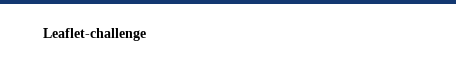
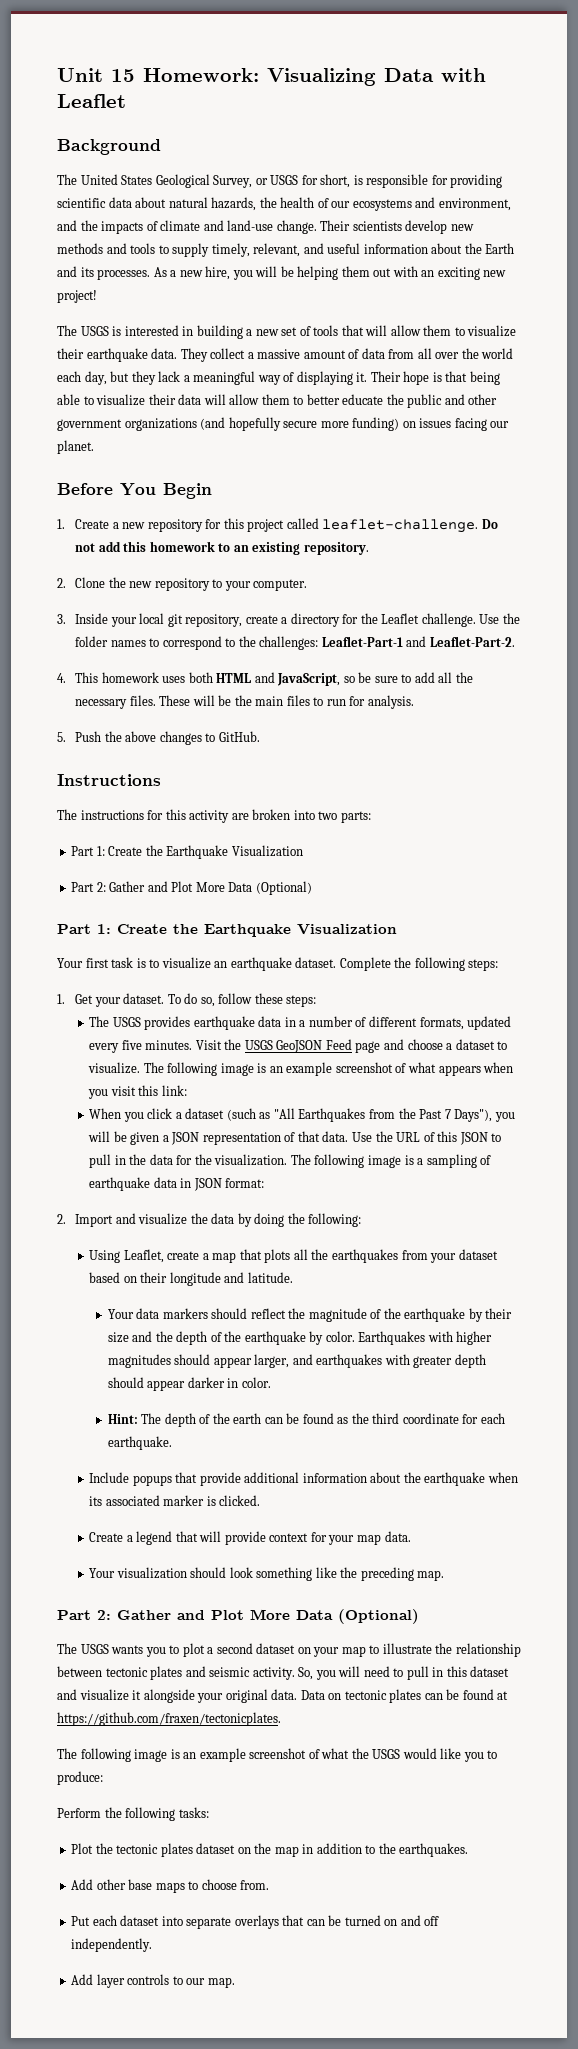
- Leaflet-challenge
+ Unit 15 Homework: Visualizing Data with Leaflet
+ Background
+ The United States Geological Survey, or USGS for short, is responsible for providing scientific data about natural hazards, the health of our ecosystems and environment, and the impacts of climate and land-use change. Their scientists develop new methods and tools to supply timely, relevant, and useful information about the Earth and its processes. As a new hire, you will be helping them out with an exciting new project!
+ The USGS is interested in building a new set of tools that will allow them to visualize their earthquake data. They collect a massive amount of data from all over the world each day, but they lack a meaningful way of displaying it. Their hope is that being able to visualize their data will allow them to better educate the public and other government organizations (and hopefully secure more funding) on issues facing our planet.
+ Before You Begin
+ 1. Create a new repository for this project called leaflet-challenge. Do not add this homework to an existing repository.
+ 2. Clone the new repository to your computer.
+ 3. Inside your local git repository, create a directory for the Leaflet challenge. Use the folder names to correspond to the challenges: Leaflet-Part-1 and Leaflet-Part-2.
+ 4. This homework uses both HTML and JavaScript, so be sure to add all the necessary files. These will be the main files to run for analysis.
+ 5. Push the above changes to GitHub.
+ Instructions
+ The instructions for this activity are broken into two parts:
+ Part 1: Create the Earthquake Visualization
+ Part 2: Gather and Plot More Data (Optional)
+ Part 1: Create the Earthquake Visualization
+ Your first task is to visualize an earthquake dataset. Complete the following steps:
+ 1. Get your dataset. To do so, follow these steps:
+ The USGS provides earthquake data in a number of different formats, updated every five minutes. Visit the USGS GeoJSON Feed page and choose a dataset to visualize. The following image is an example screenshot of what appears when you visit this link:
+ When you click a dataset (such as "All Earthquakes from the Past 7 Days"), you will be given a JSON representation of that data. Use the URL of this JSON to pull in the data for the visualization. The following image is a sampling of earthquake data in JSON format:
+ 2. Import and visualize the data by doing the following:
+ Using Leaflet, create a map that plots all the earthquakes from your dataset based on their longitude and latitude.
+ Your data markers should reflect the magnitude of the earthquake by their size and the depth of the earthquake by color. Earthquakes with higher magnitudes should appear larger, and earthquakes with greater depth should appear darker in color.
+ Hint: The depth of the earth can be found as the third coordinate for each earthquake.
+ Include popups that provide additional information about the earthquake when its associated marker is clicked.
+ Create a legend that will provide context for your map data.
+ Your visualization should look something like the preceding map.
+ Part 2: Gather and Plot More Data (Optional)
+ The USGS wants you to plot a second dataset on your map to illustrate the relationship between tectonic plates and seismic activity. So, you will need to pull in this dataset and visualize it alongside your original data. Data on tectonic plates can be found at https://github.com/fraxen/tectonicplates.
+ The following image is an example screenshot of what the USGS would like you to produce:
+ Perform the following tasks:
+ Plot the tectonic plates dataset on the map in addition to the earthquakes.
+ Add other base maps to choose from.
+ Put each dataset into separate overlays that can be turned on and off independently.
+ Add layer controls to our map.

